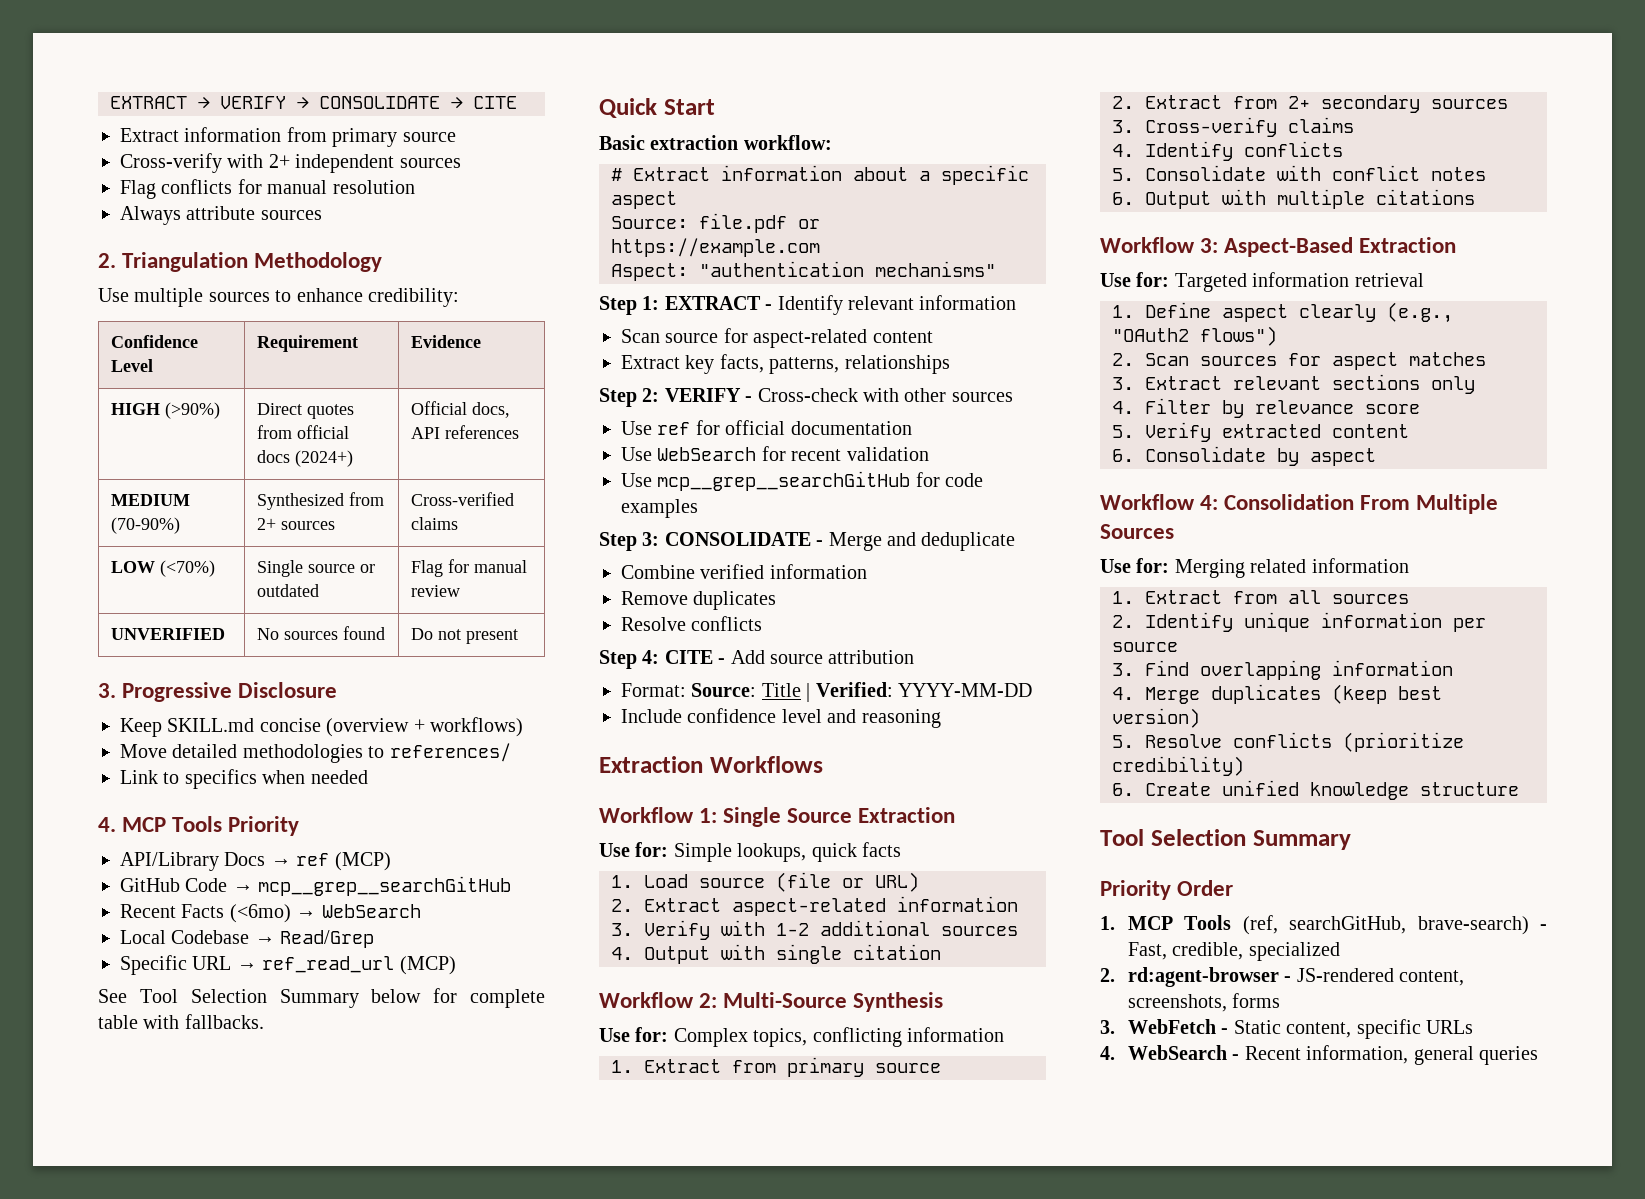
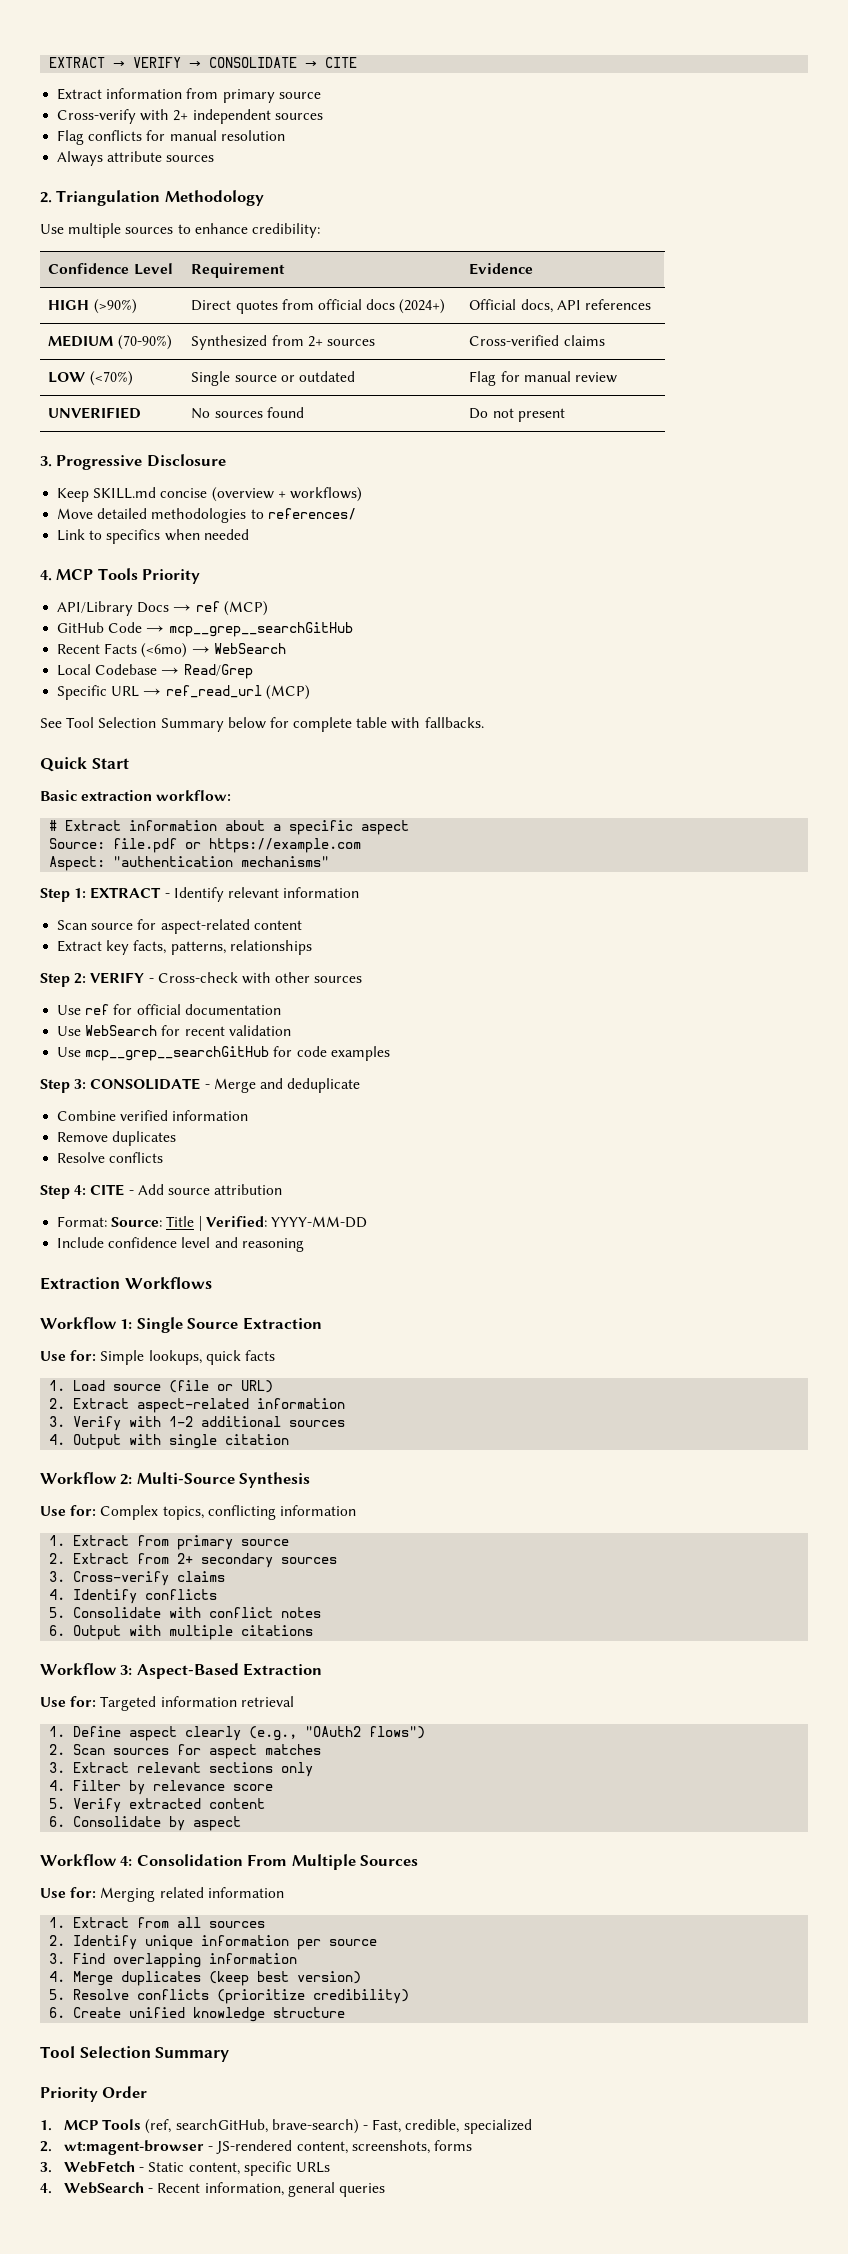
- 2. rd:agent-browser - JS-rendered content, screenshots, forms
+ 2. wt:magent-browser - JS-rendered content, screenshots, forms

